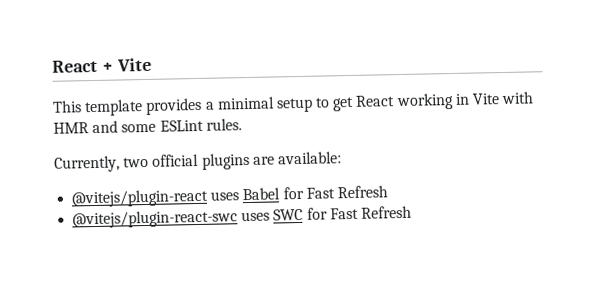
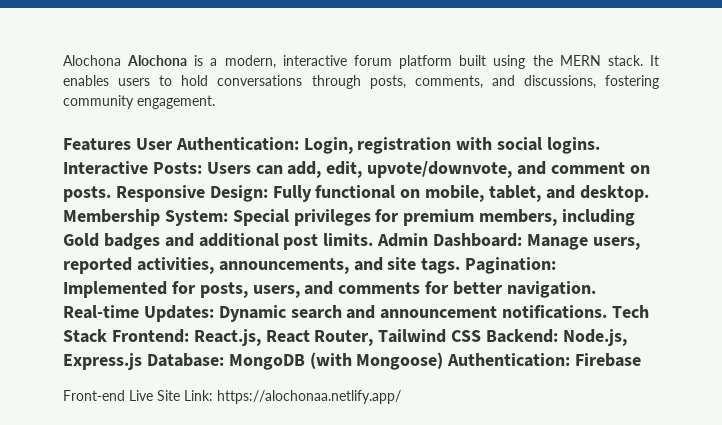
- React + Vite
- This template provides a minimal setup to get React working in Vite with HMR and some ESLint rules.
- Currently, two official plugins are available:
- @vitejs/plugin-react uses Babel for Fast Refresh
- @vitejs/plugin-react-swc uses SWC for Fast Refresh
+ Alochona Alochona is a modern, interactive forum platform built using the MERN stack. It enables users to hold conversations through posts, comments, and discussions, fostering community engagement.
+ Features User Authentication: Login, registration with social logins. Interactive Posts: Users can add, edit, upvote/downvote, and comment on posts. Responsive Design: Fully functional on mobile, tablet, and desktop. Membership System: Special privileges for premium members, including Gold badges and additional post limits. Admin Dashboard: Manage users, reported activities, announcements, and site tags. Pagination: Implemented for posts, users, and comments for better navigation. Real-time Updates: Dynamic search and announcement notifications. Tech Stack Frontend: React.js, React Router, Tailwind CSS Backend: Node.js, Express.js Database: MongoDB (with Mongoose) Authentication: Firebase
+ Front-end Live Site Link: https://alochonaa.netlify.app/

